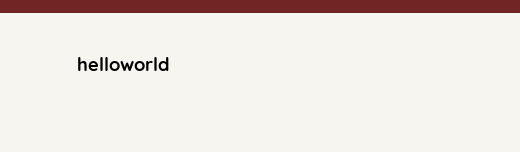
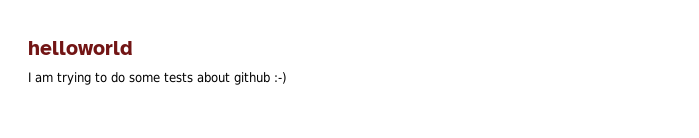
+ I am trying to do some tests about github :-)

